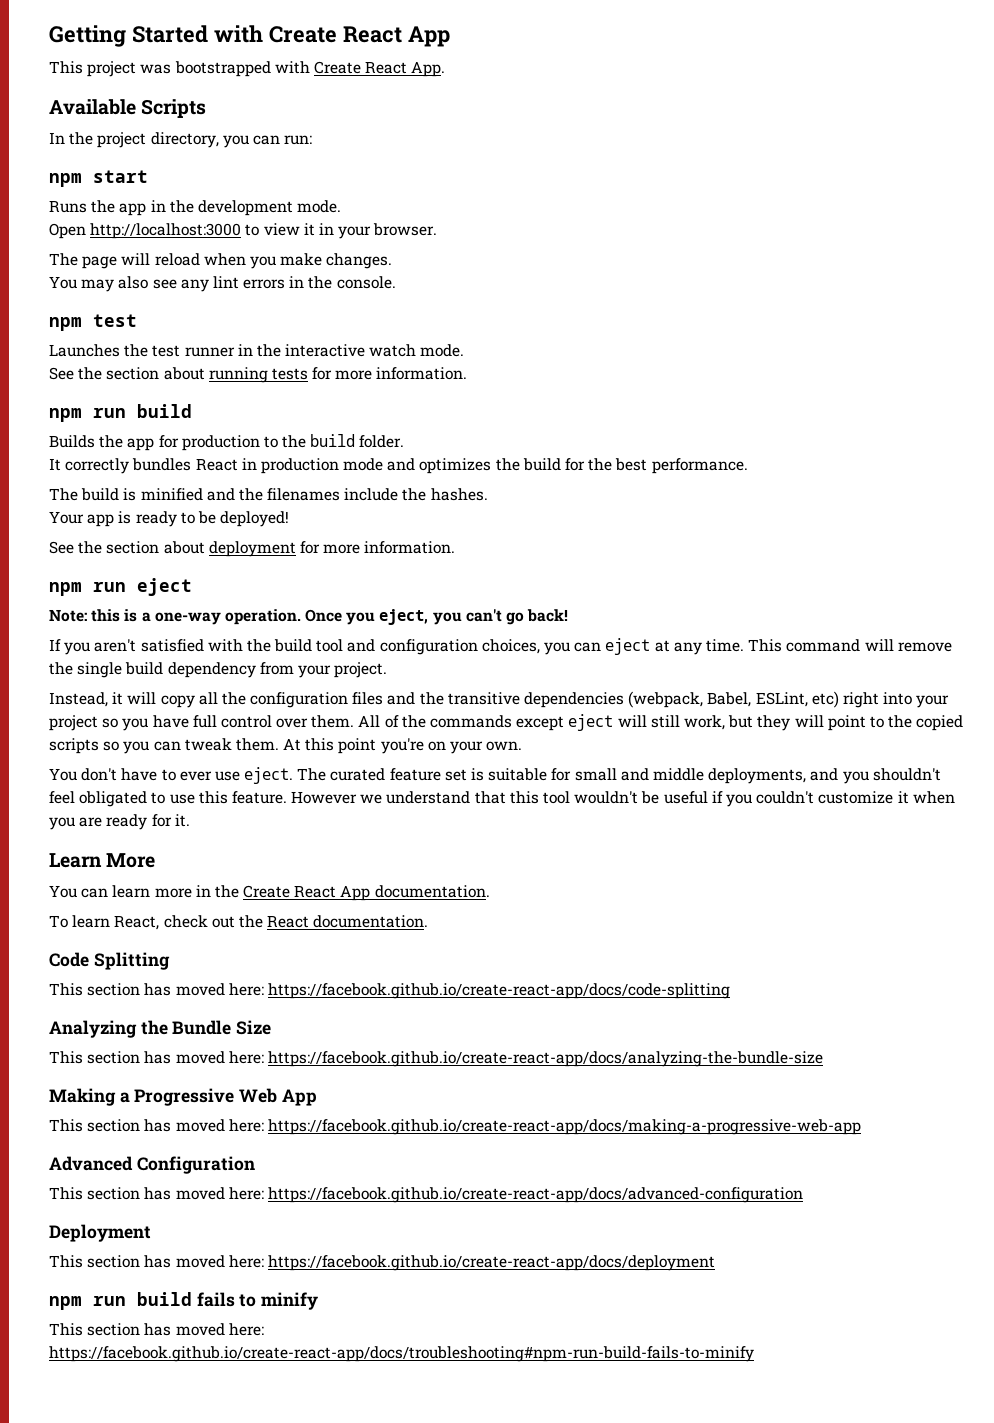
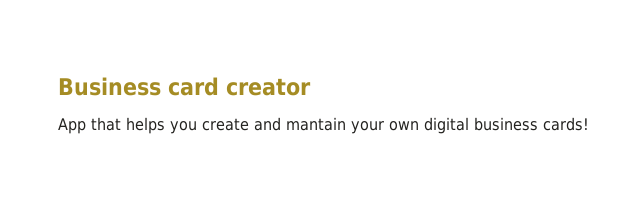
- Getting Started with Create React App
- This project was bootstrapped with Create React App.
- Available Scripts
- In the project directory, you can run:
- npm start
- Runs the app in the development mode.
- Open http://localhost:3000 to view it in your browser.
- The page will reload when you make changes.
- You may also see any lint errors in the console.
- npm test
- Launches the test runner in the interactive watch mode.
- See the section about running tests for more information.
- npm run build
- Builds the app for production to the build folder.
- It correctly bundles React in production mode and optimizes the build for the best performance.
- The build is minified and the filenames include the hashes.
- Your app is ready to be deployed!
- See the section about deployment for more information.
- npm run eject
- Note: this is a one-way operation. Once you eject, you can't go back!
- If you aren't satisfied with the build tool and configuration choices, you can eject at any time. This command will remove the single build dependency from your project.
- Instead, it will copy all the configuration files and the transitive dependencies (webpack, Babel, ESLint, etc) right into your project so you have full control over them. All of the commands except eject will still work, but they will point to the copied scripts so you can tweak them. At this point you're on your own.
- You don't have to ever use eject. The curated feature set is suitable for small and middle deployments, and you shouldn't feel obligated to use this feature. However we understand that this tool wouldn't be useful if you couldn't customize it when you are ready for it.
- Learn More
- You can learn more in the Create React App documentation.
- To learn React, check out the React documentation.
- Code Splitting
- This section has moved here: https://facebook.github.io/create-react-app/docs/code-splitting
- Analyzing the Bundle Size
- This section has moved here: https://facebook.github.io/create-react-app/docs/analyzing-the-bundle-size
- Making a Progressive Web App
- This section has moved here: https://facebook.github.io/create-react-app/docs/making-a-progressive-web-app
- Advanced Configuration
- This section has moved here: https://facebook.github.io/create-react-app/docs/advanced-configuration
- Deployment
- This section has moved here: https://facebook.github.io/create-react-app/docs/deployment
- npm run build fails to minify
- This section has moved here: https://facebook.github.io/create-react-app/docs/troubleshooting#npm-run-build-fails-to-minify
+ Business card creator
+ App that helps you create and mantain your own digital business cards!

